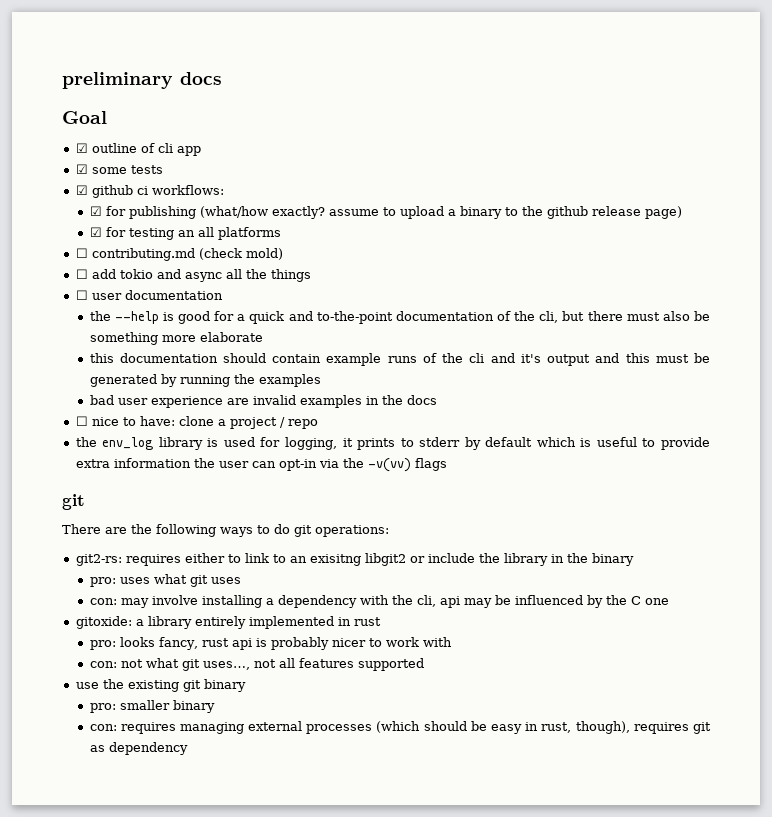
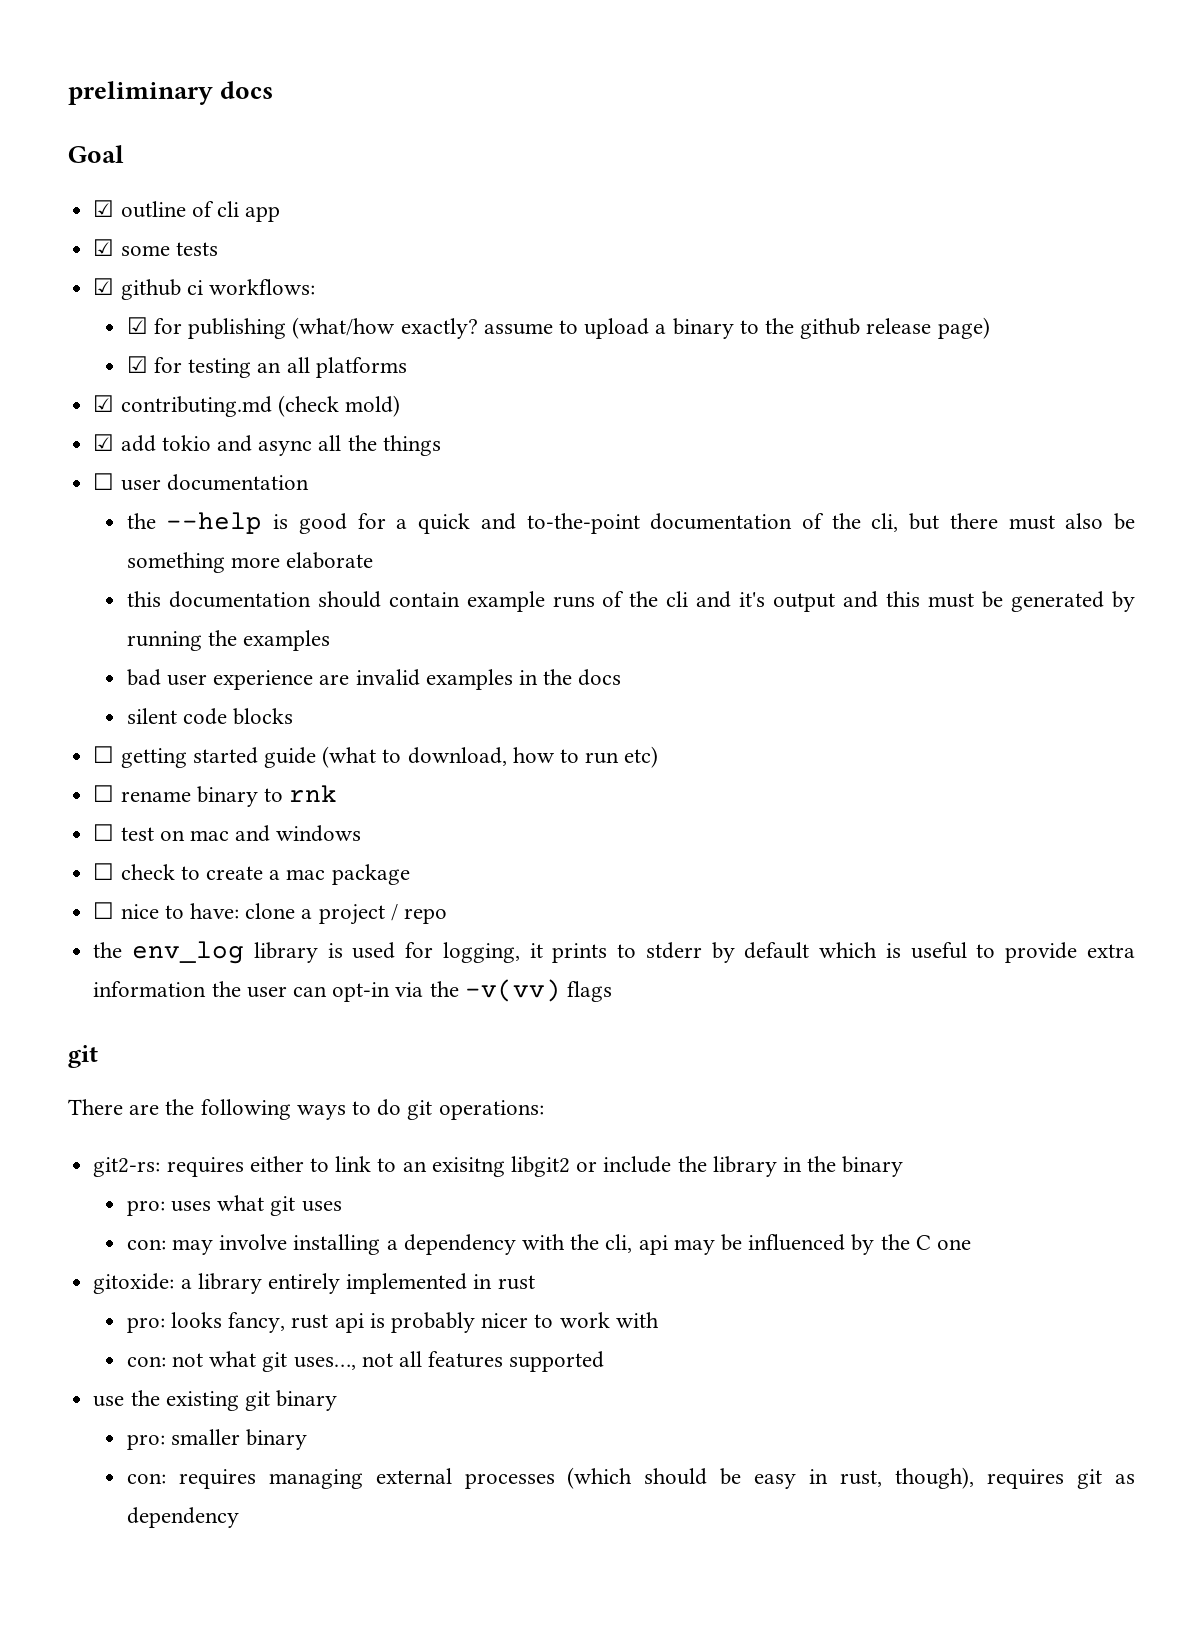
- ☐ contributing.md (check mold)
+ ☑ contributing.md (check mold)
- ☐ add tokio and async all the things
+ ☑ add tokio and async all the things
+ silent code blocks
+ ☐ getting started guide (what to download, how to run etc)
+ ☐ rename binary to rnk
+ ☐ test on mac and windows
+ ☐ check to create a mac package

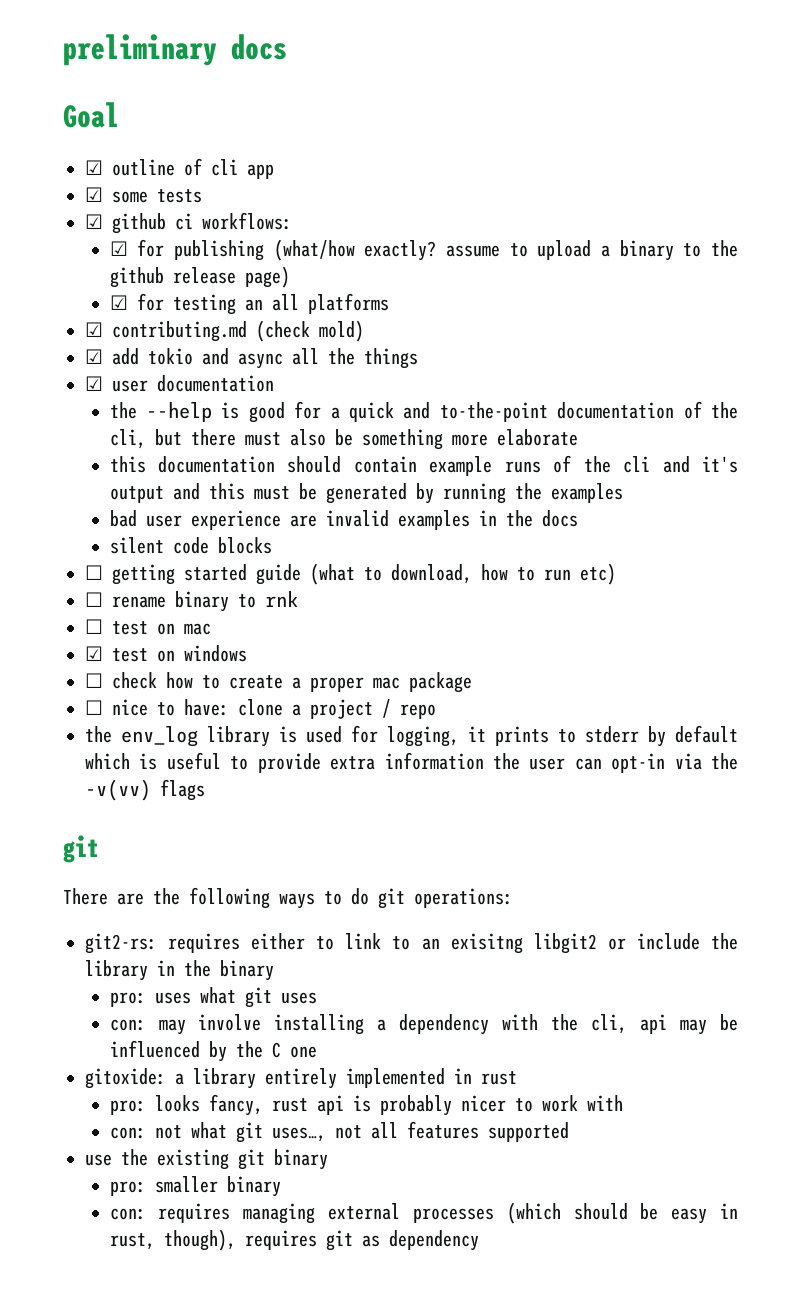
- ☐ user documentation
+ ☑ user documentation
- ☐ test on mac and windows
+ ☐ test on mac
+ ☑ test on windows
- ☐ check to create a mac package
+ ☐ check how to create a proper mac package

